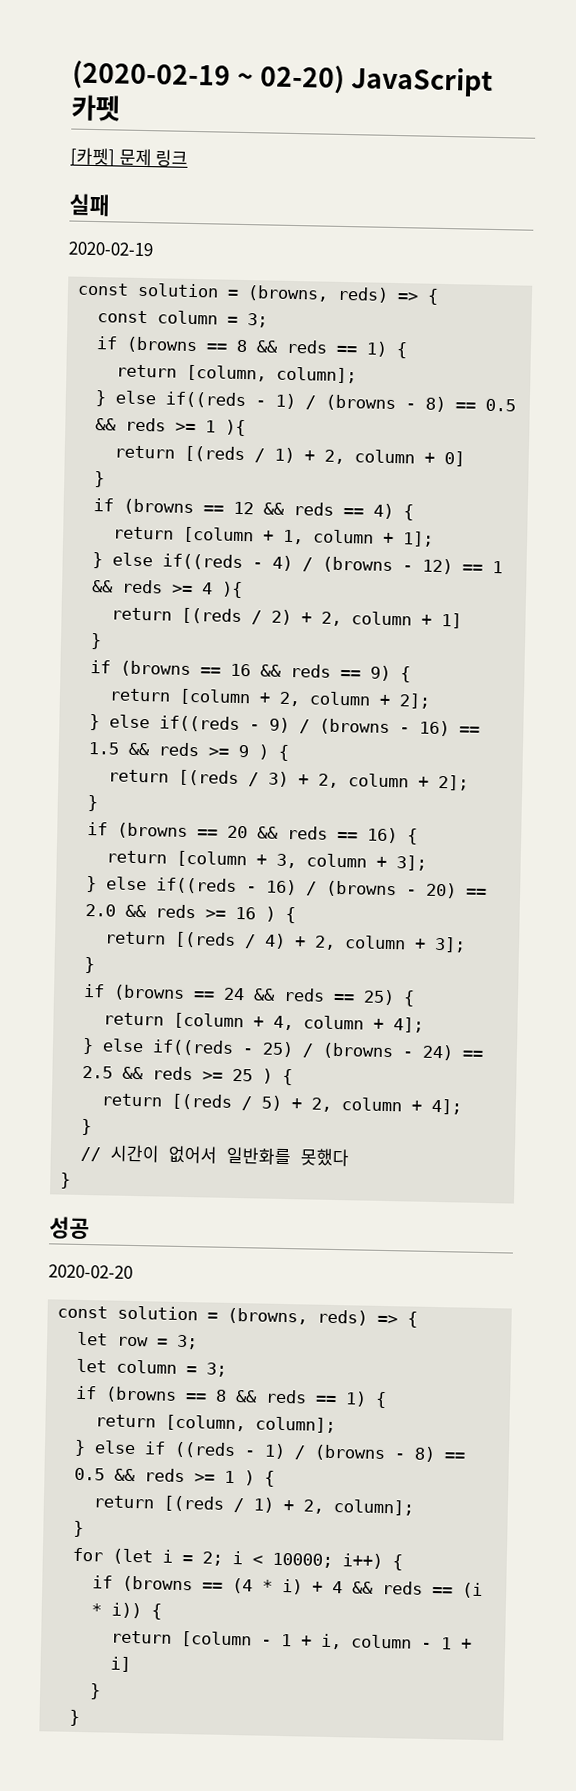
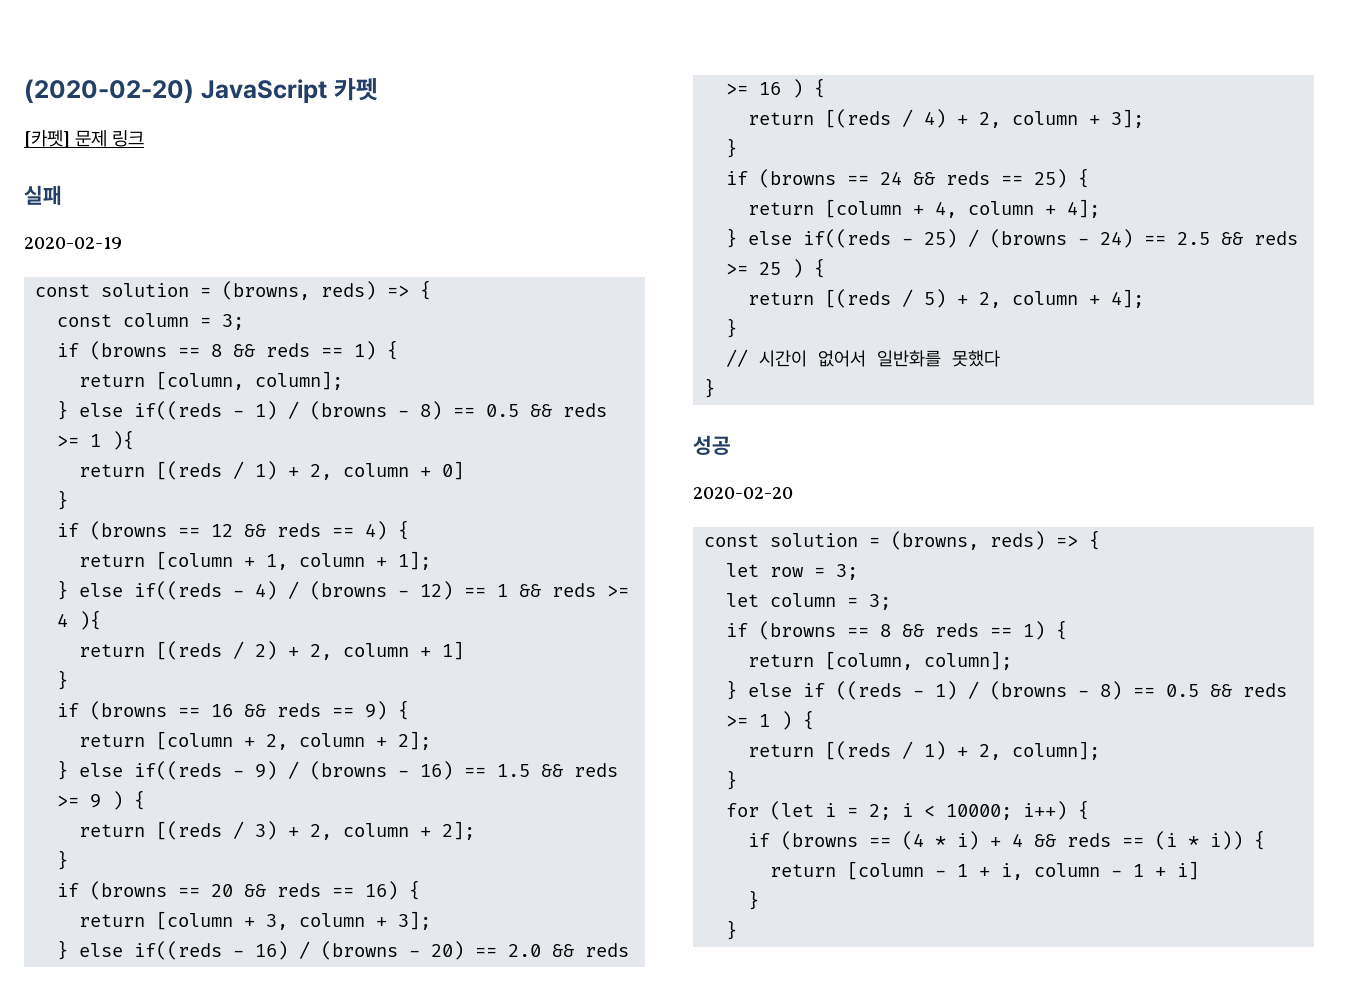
- (2020-02-19 ~ 02-20) JavaScript 카펫
+ (2020-02-20) JavaScript 카펫

